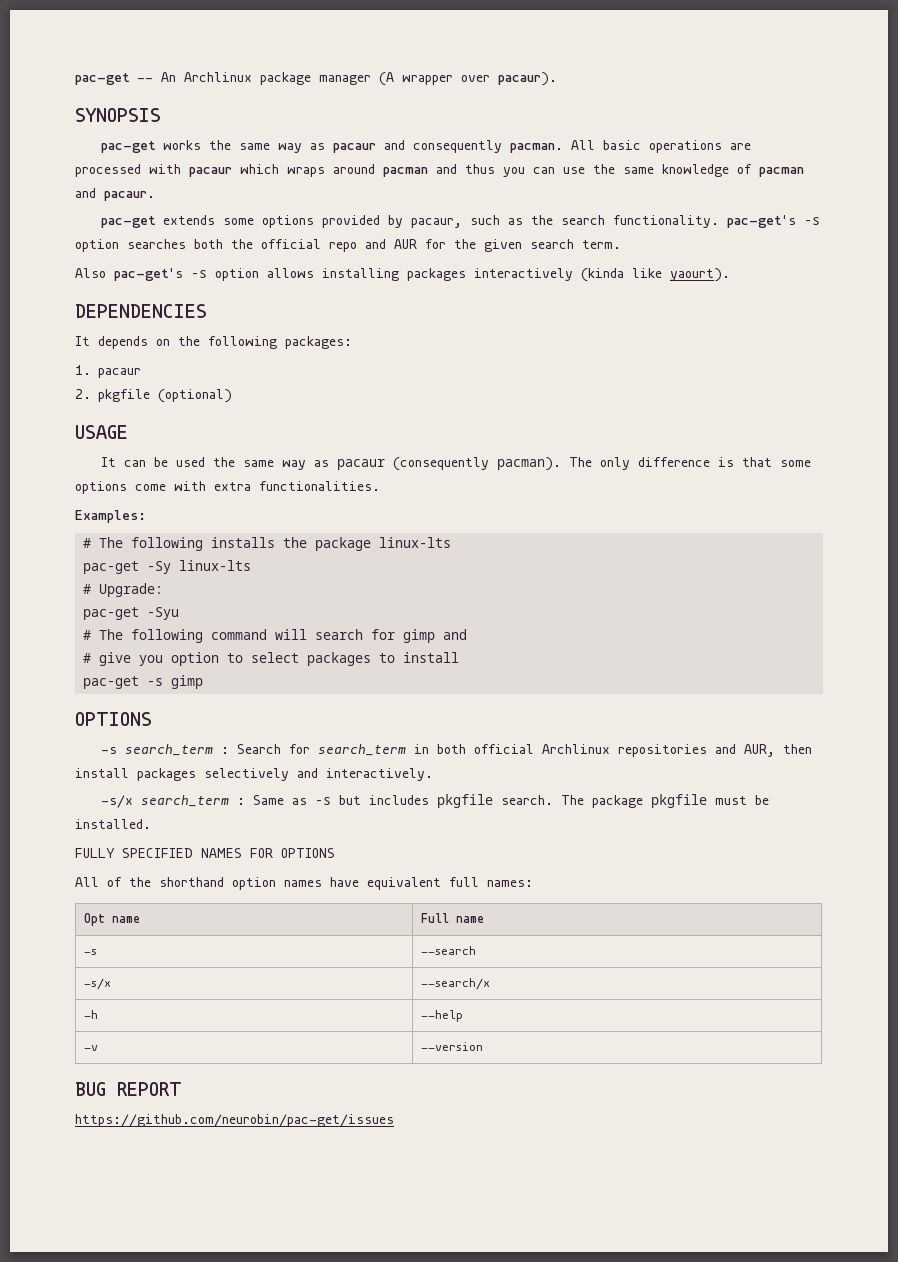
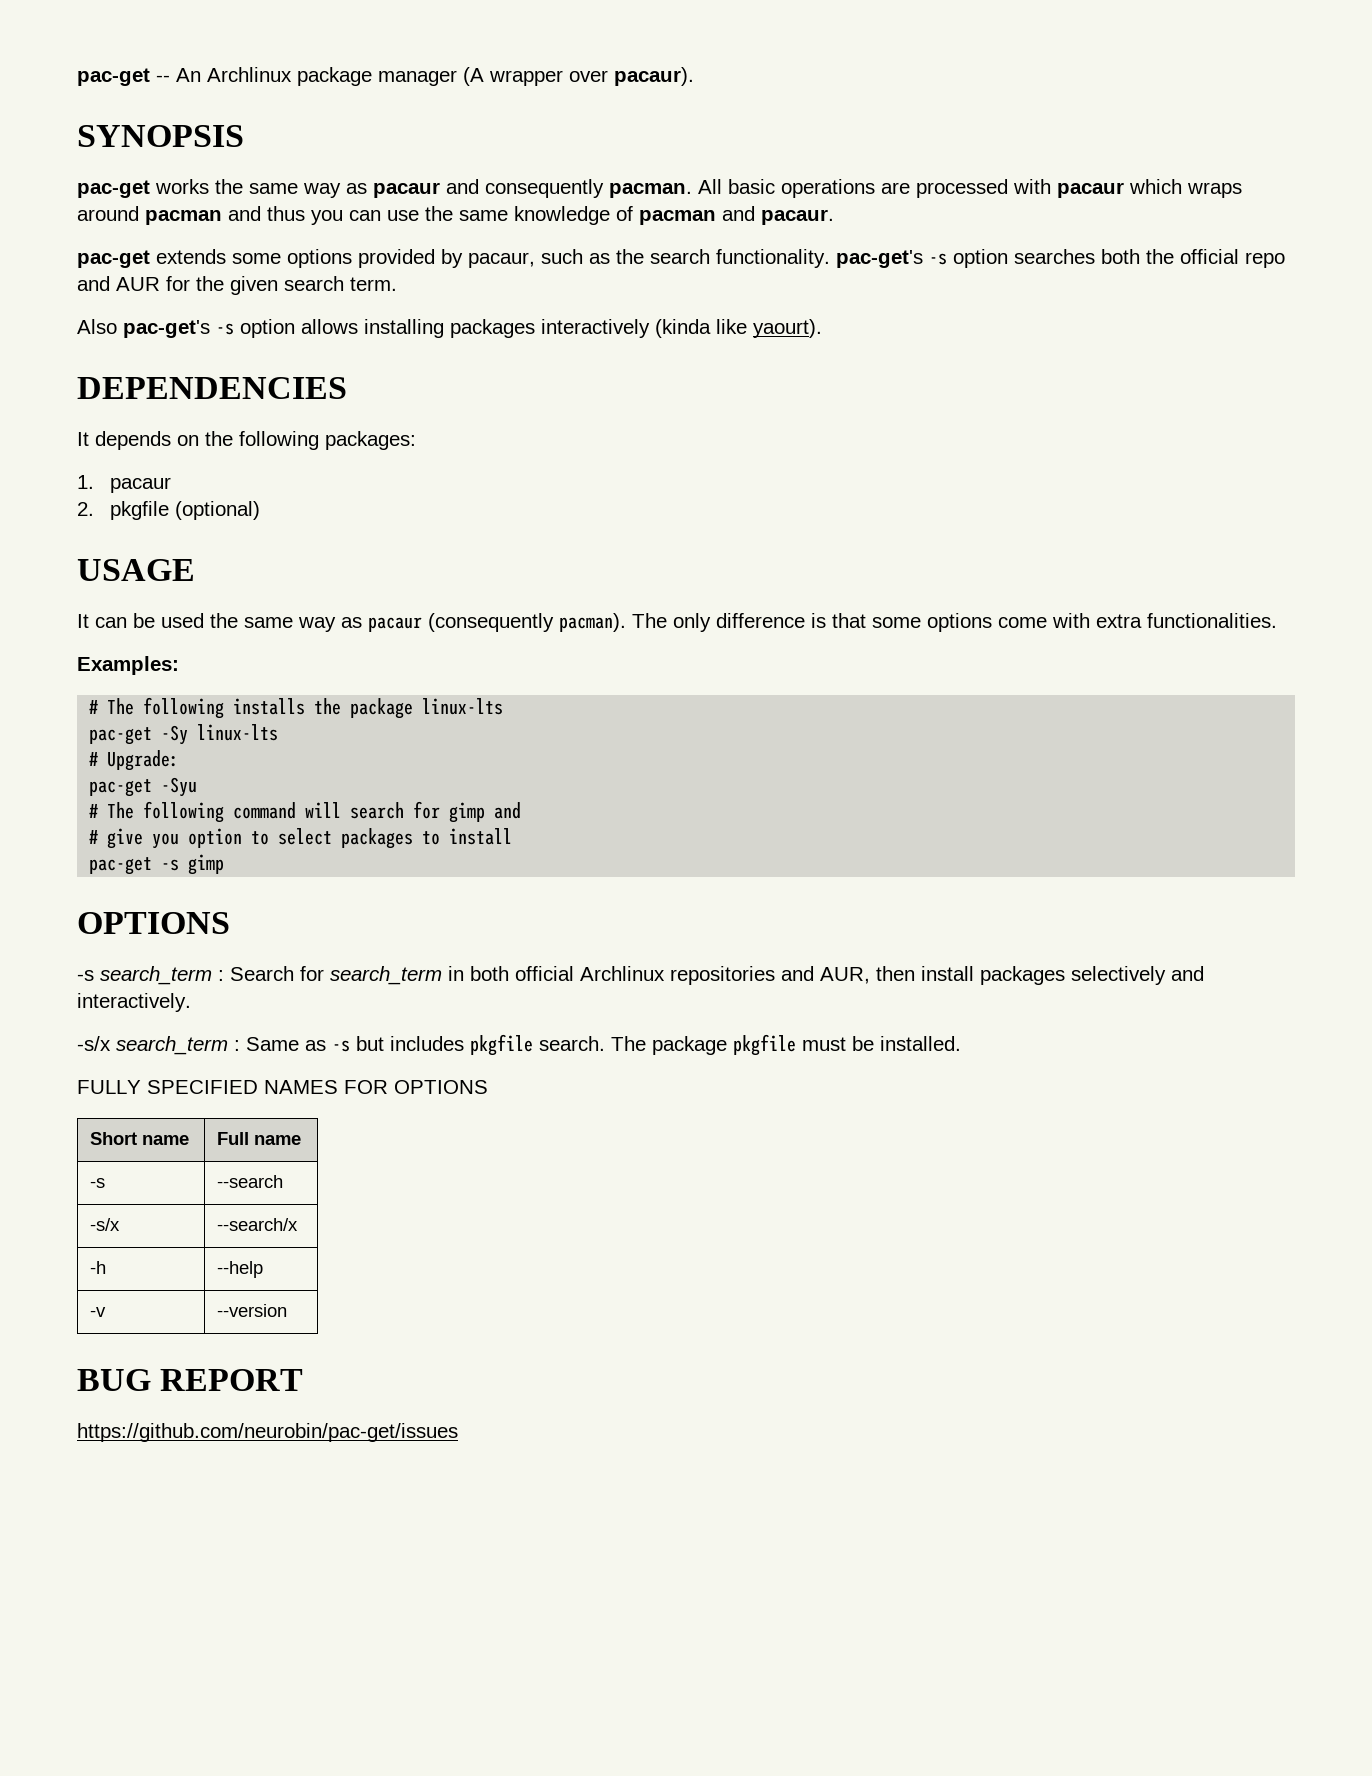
- All of the shorthand option names have equivalent full names:
- Opt name | Full name
+ Short name | Full name

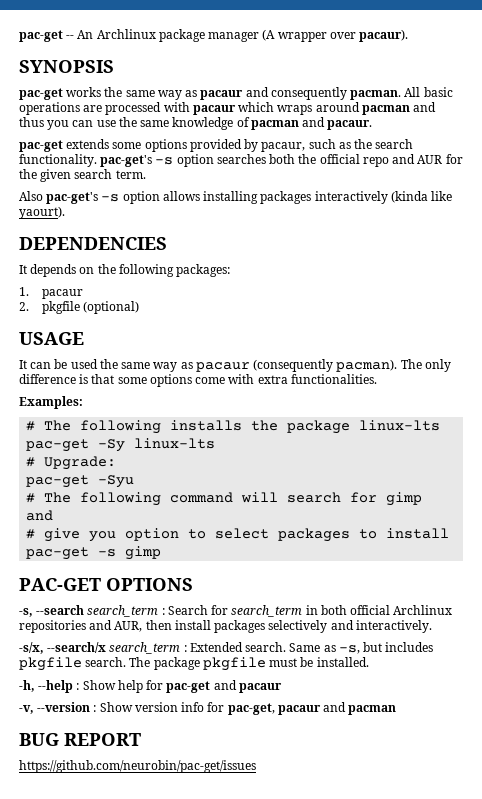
  pac-get -s gimp
- OPTIONS
- -s search_term : Search for search_term in both official Archlinux repositories and AUR, then install packages selectively and interactively.
+ PAC-GET OPTIONS
+ -s, --search search_term : Search for search_term in both official Archlinux repositories and AUR, then install packages selectively and interactively.
- -s/x search_term : Same as -s but includes pkgfile search.
+ -s/x, --search/x search_term : Extended search. Same as -s, but includes pkgfile search.
- FULLY SPECIFIED NAMES FOR OPTIONS
- Short name | Full name
- -s | --search
- -s/x | --search/x
- -h | --help
- -v | --version
+ -h, --help : Show help for pac-get and pacaur
+ -v, --version : Show version info for pac-get, pacaur and pacman

